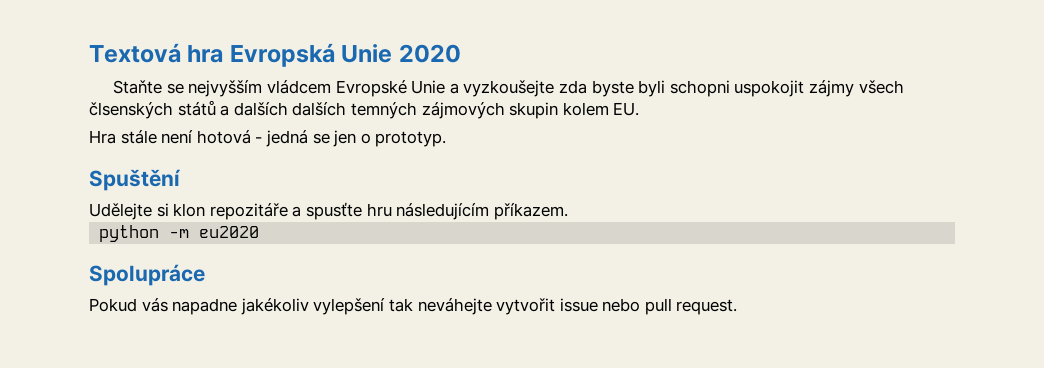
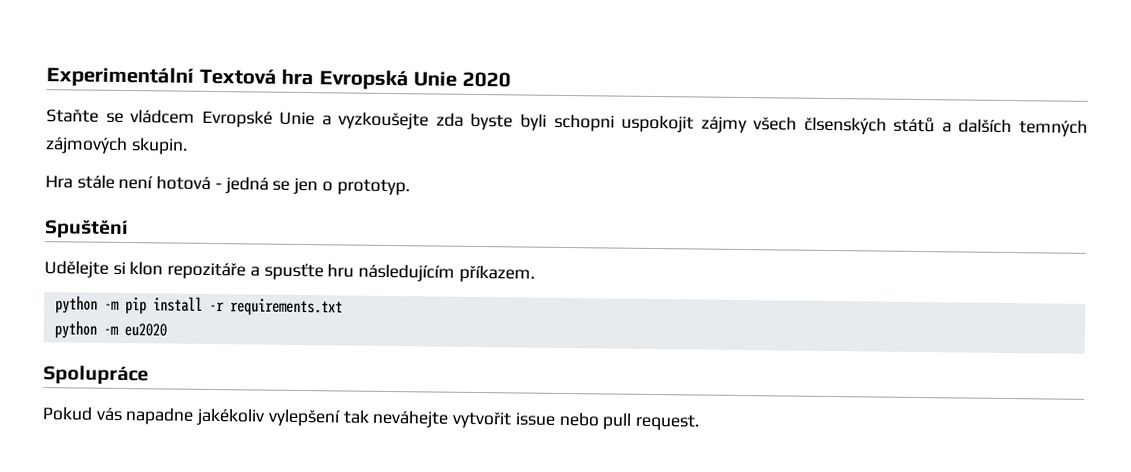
- Textová hra Evropská Unie 2020
+ Experimentální Textová hra Evropská Unie 2020
- Staňte se nejvyšším vládcem Evropské Unie a vyzkoušejte zda byste byli schopni uspokojit zájmy všech člsenských států a dalších dalších temných zájmových skupin kolem EU.
+ Staňte se vládcem Evropské Unie a vyzkoušejte zda byste byli schopni uspokojit zájmy všech člsenských států a dalších temných zájmových skupin.
+ python -m pip install -r requirements.txt

